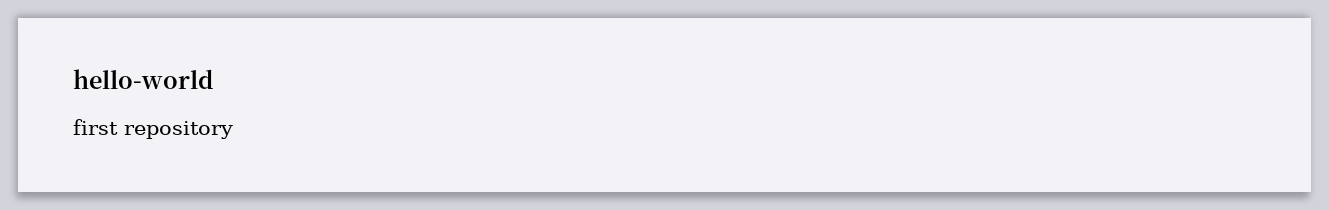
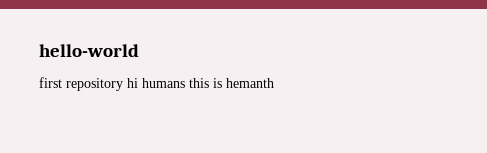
- first repository
+ first repository hi humans this is hemanth

